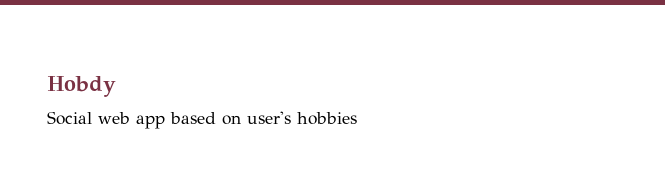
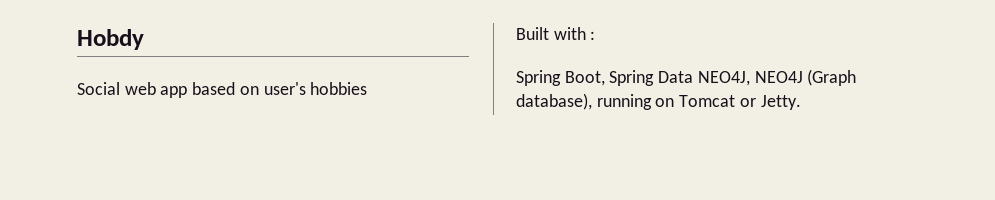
+ Built with :
+ Spring Boot, Spring Data NEO4J, NEO4J (Graph database), running on Tomcat or Jetty.

